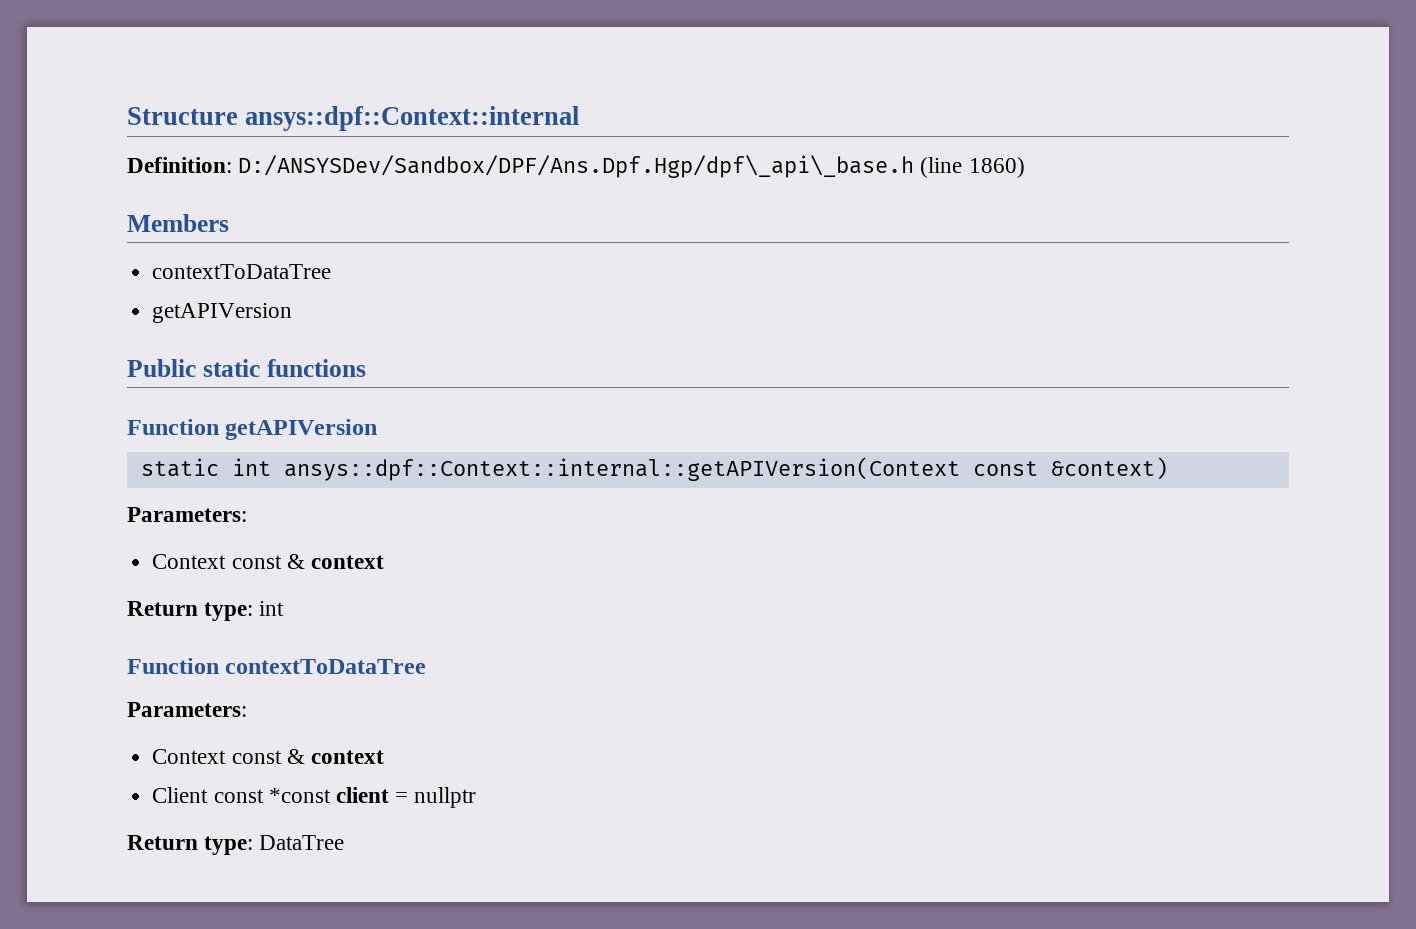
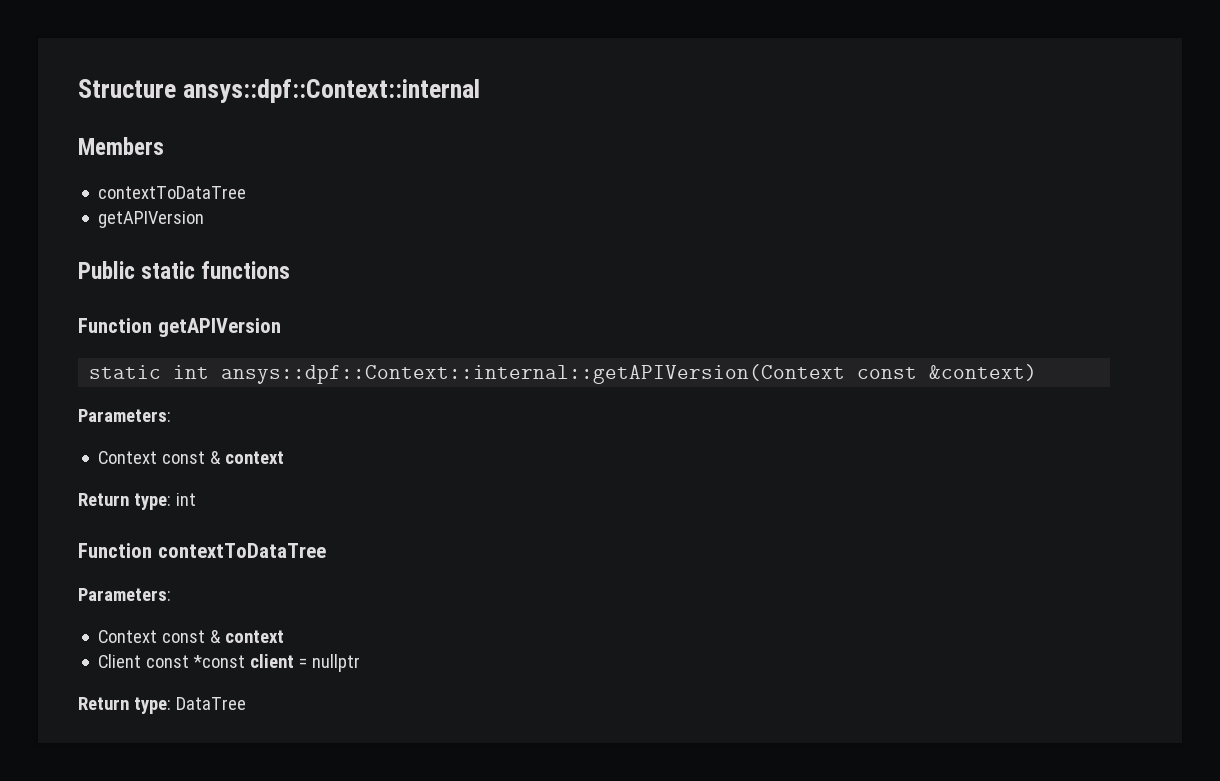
- Definition: D:/ANSYSDev/Sandbox/DPF/Ans.Dpf.Hgp/dpf\_api\_base.h (line 1860)

